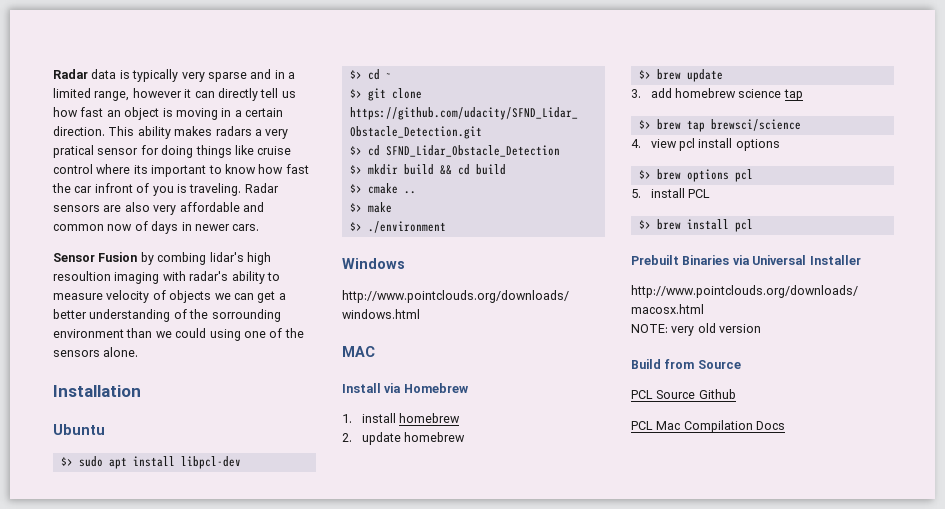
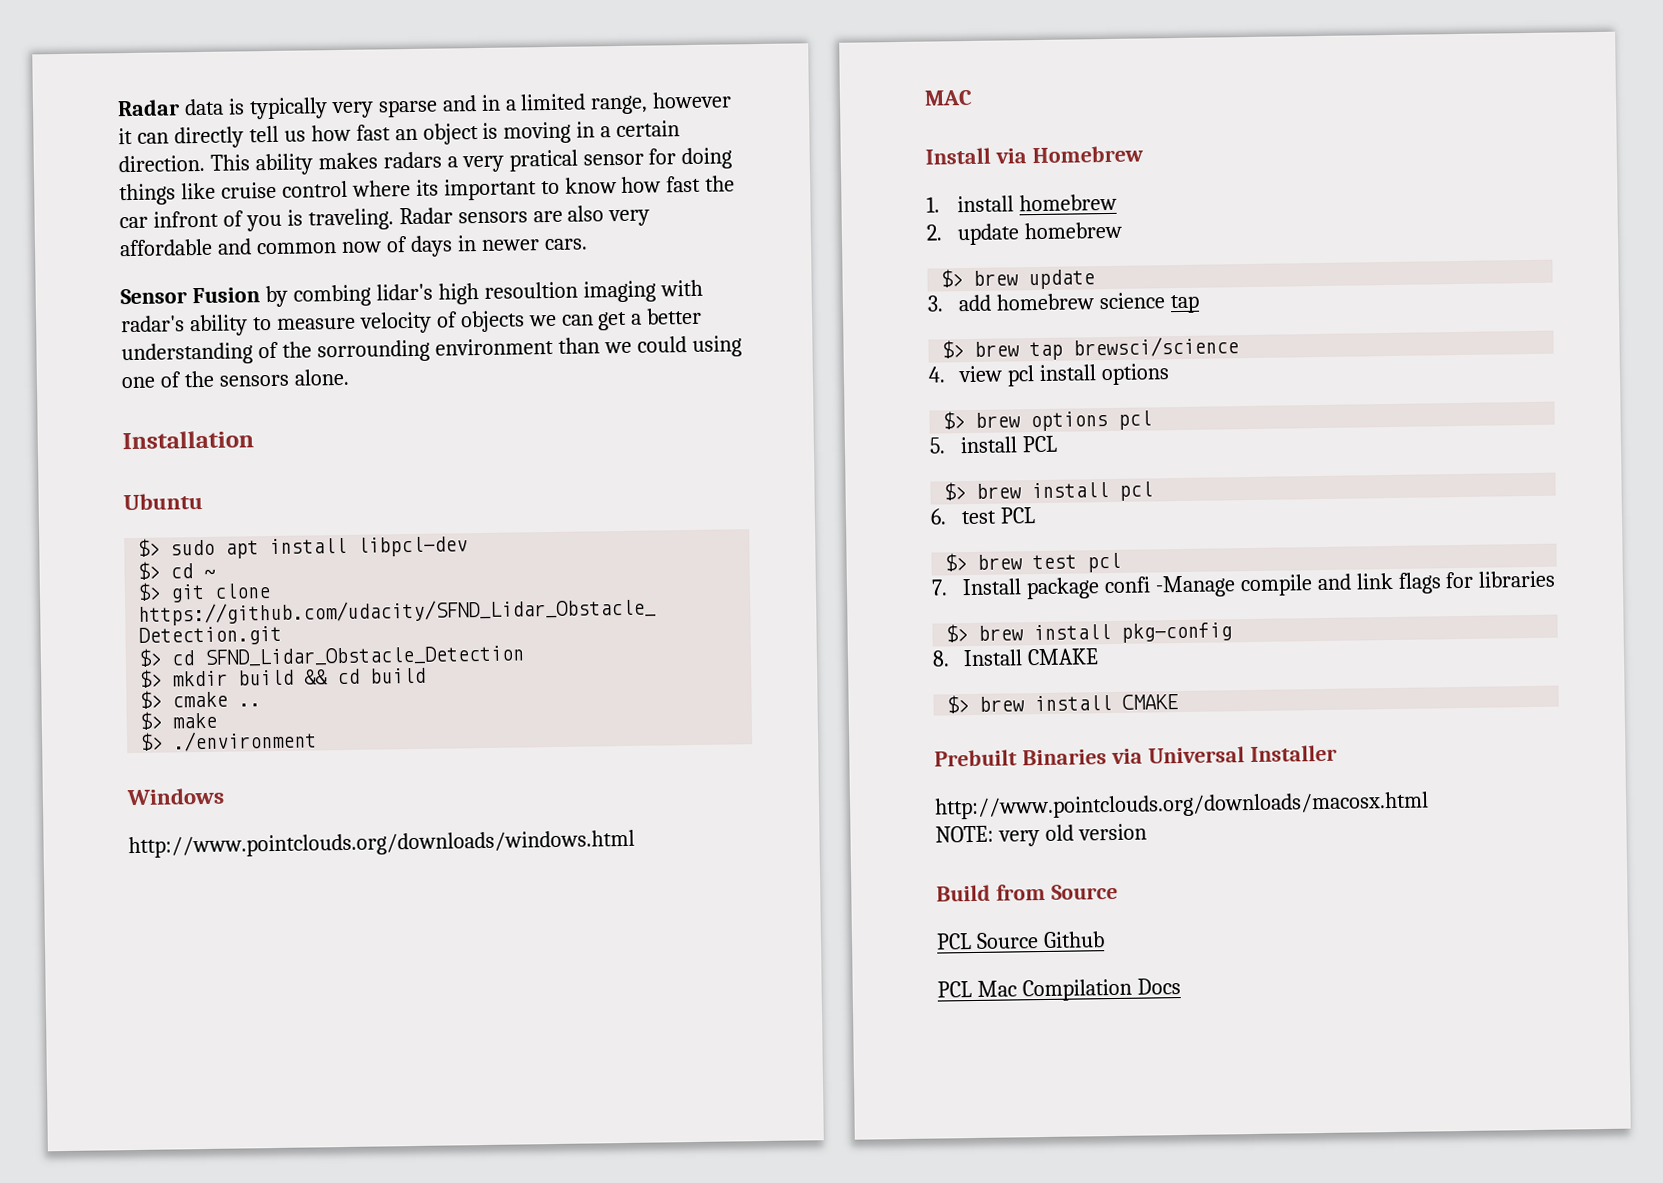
+ 6. test PCL
+ $> brew test pcl
+ 7. Install package confi -Manage compile and link flags for libraries
+ $> brew install pkg-config
+ 8. Install CMAKE
+ $> brew install CMAKE

